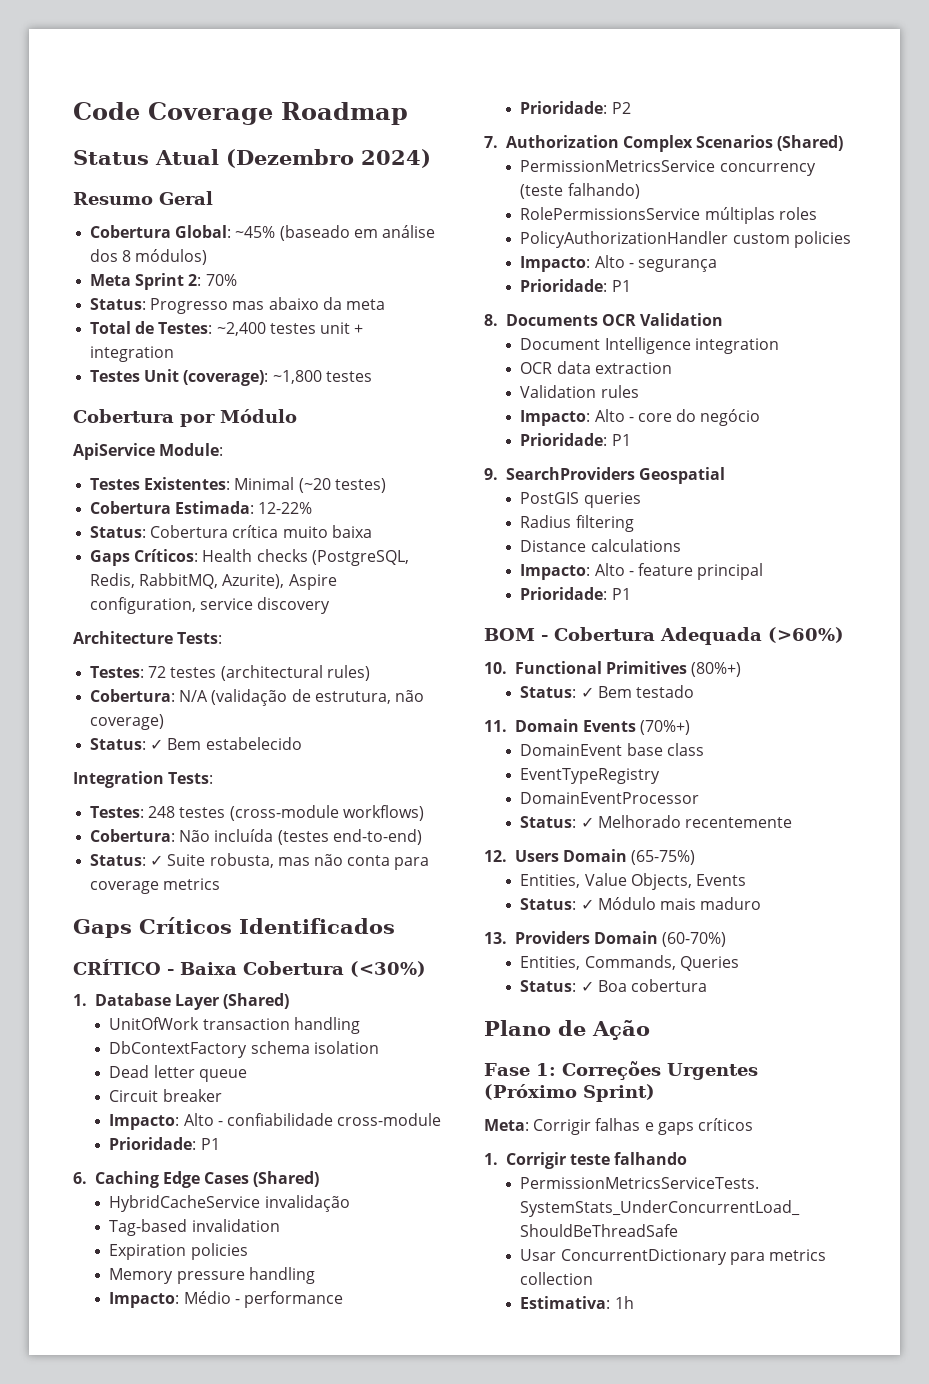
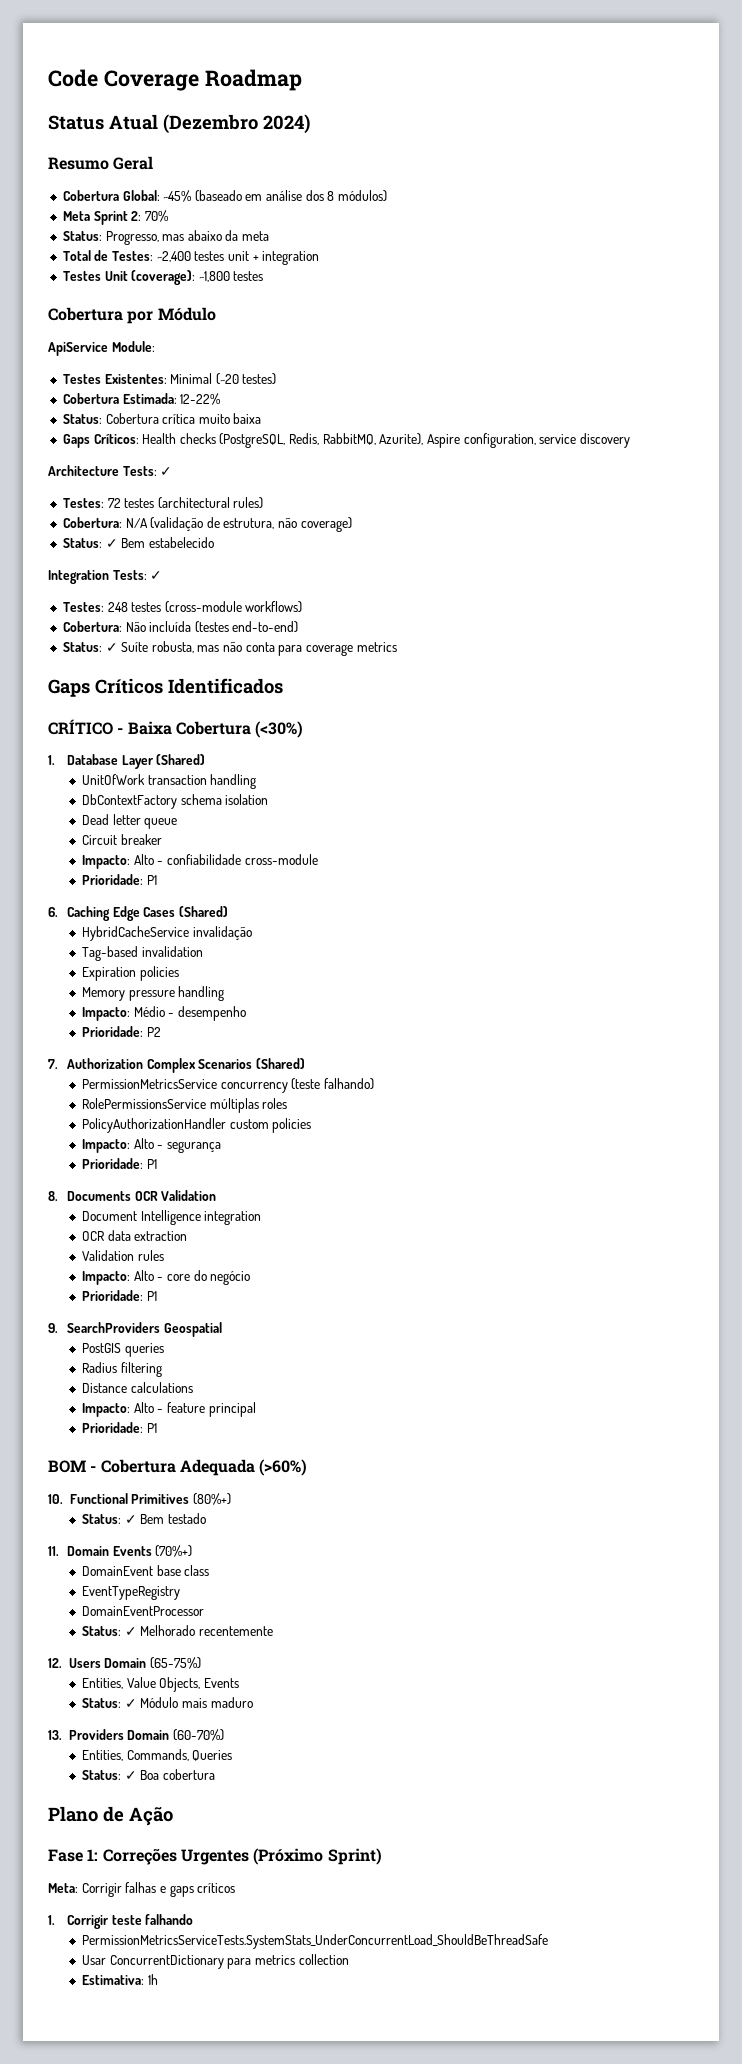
- Status: Progresso mas abaixo da meta
+ Status: Progresso, mas abaixo da meta
- Architecture Tests:
+ Architecture Tests: ✓
- Integration Tests:
+ Integration Tests: ✓
- Status: ✓ Suite robusta, mas não conta para coverage metrics
+ Status: ✓ Suíte robusta, mas não conta para coverage metrics
- Impacto: Médio - performance
+ Impacto: Médio - desempenho

